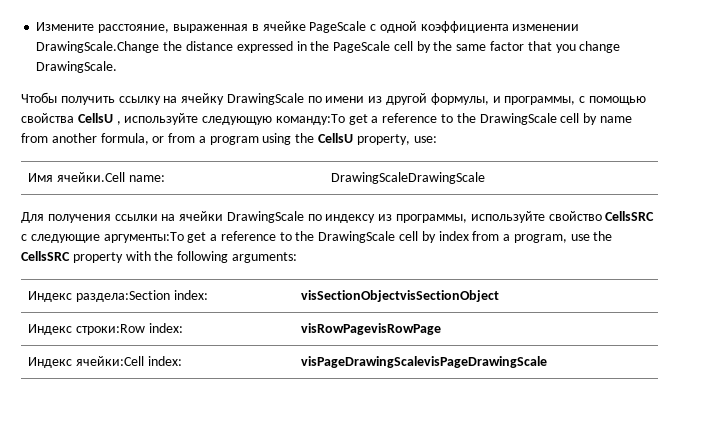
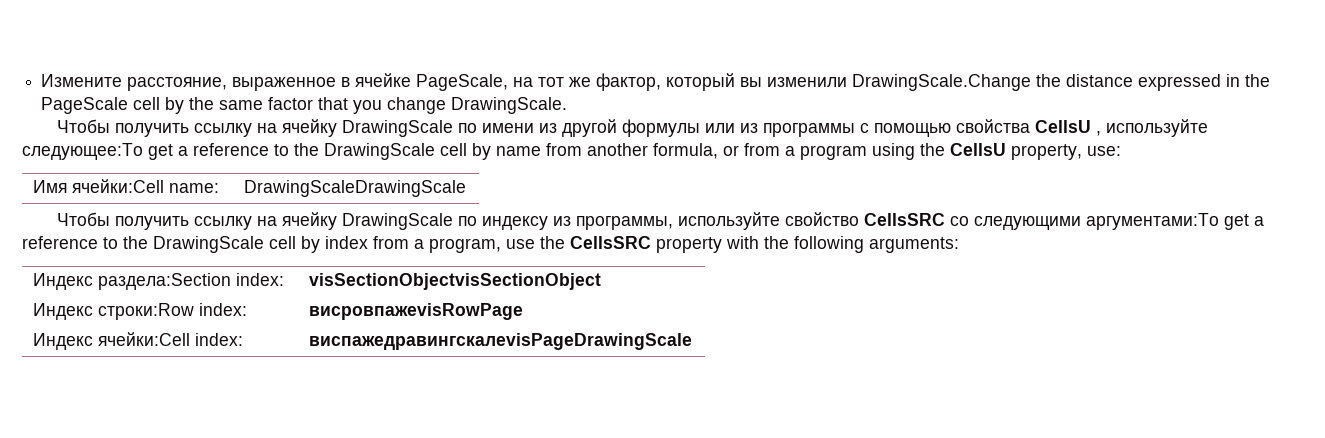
- Измените расстояние, выраженная в ячейке PageScale с одной коэффициента изменении DrawingScale.Change the distance expressed in the PageScale cell by the same factor that you change DrawingScale.
+ Измените расстояние, выраженное в ячейке PageScale, на тот же фактор, который вы изменили DrawingScale.Change the distance expressed in the PageScale cell by the same factor that you change DrawingScale.
- Чтобы получить ссылку на ячейку DrawingScale по имени из другой формулы, и программы, с помощью свойства CellsU , используйте следующую команду:To get a reference to the DrawingScale cell by name from another formula, or from a program using the CellsU property, use:
+ Чтобы получить ссылку на ячейку DrawingScale по имени из другой формулы или из программы с помощью свойства CellsU , используйте следующее:To get a reference to the DrawingScale cell by name from another formula, or from a program using the CellsU property, use:
- Имя ячейки.Cell name: | DrawingScaleDrawingScale
+ Имя ячейки:Cell name: | DrawingScaleDrawingScale
- Для получения ссылки на ячейки DrawingScale по индексу из программы, используйте свойство CellsSRC с следующие аргументы:To get a reference to the DrawingScale cell by index from a program, use the CellsSRC property with the following arguments:
+ Чтобы получить ссылку на ячейку DrawingScale по индексу из программы, используйте свойство CellsSRC со следующими аргументами:To get a reference to the DrawingScale cell by index from a program, use the CellsSRC property with the following arguments:
- Индекс строки:Row index: | visRowPagevisRowPage
+ Индекс строки:Row index: | висровпажеvisRowPage
- Индекс ячейки:Cell index: | visPageDrawingScalevisPageDrawingScale
+ Индекс ячейки:Cell index: | виспажедравингскалеvisPageDrawingScale

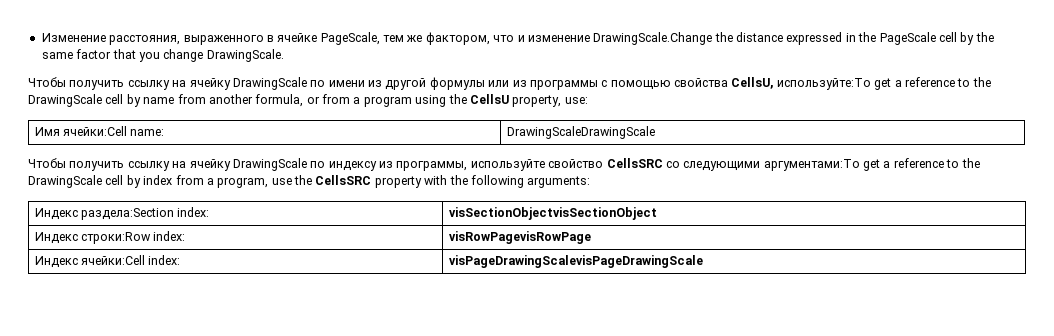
- Измените расстояние, выраженное в ячейке PageScale, на тот же фактор, который вы изменили DrawingScale.Change the distance expressed in the PageScale cell by the same factor that you change DrawingScale.
+ Изменение расстояния, выраженного в ячейке PageScale, тем же фактором, что и изменение DrawingScale.Change the distance expressed in the PageScale cell by the same factor that you change DrawingScale.
- Чтобы получить ссылку на ячейку DrawingScale по имени из другой формулы или из программы с помощью свойства CellsU , используйте следующее:To get a reference to the DrawingScale cell by name from another formula, or from a program using the CellsU property, use:
+ Чтобы получить ссылку на ячейку DrawingScale по имени из другой формулы или из программы с помощью свойства CellsU, используйте:To get a reference to the DrawingScale cell by name from another formula, or from a program using the CellsU property, use:
- Индекс строки:Row index: | висровпажеvisRowPage
+ Индекс строки:Row index: | visRowPagevisRowPage
- Индекс ячейки:Cell index: | виспажедравингскалеvisPageDrawingScale
+ Индекс ячейки:Cell index: | visPageDrawingScalevisPageDrawingScale

